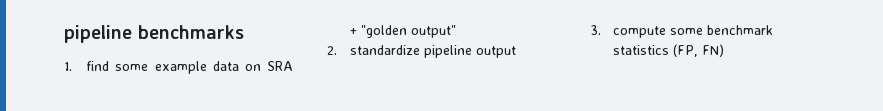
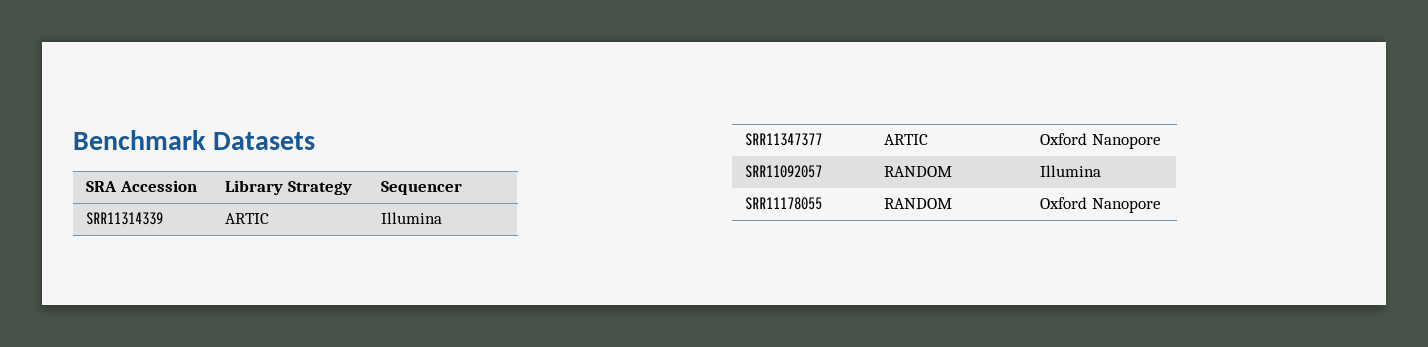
- pipeline benchmarks
- 1. find some example data on SRA + "golden output"
- 2. standardize pipeline output
- 3. compute some benchmark statistics (FP, FN)
+ Benchmark Datasets
+ SRA Accession | Library Strategy | Sequencer
+ SRR11314339 | ARTIC | Illumina
+ SRR11347377 | ARTIC | Oxford Nanopore
+ SRR11092057 | RANDOM | Illumina
+ SRR11178055 | RANDOM | Oxford Nanopore

